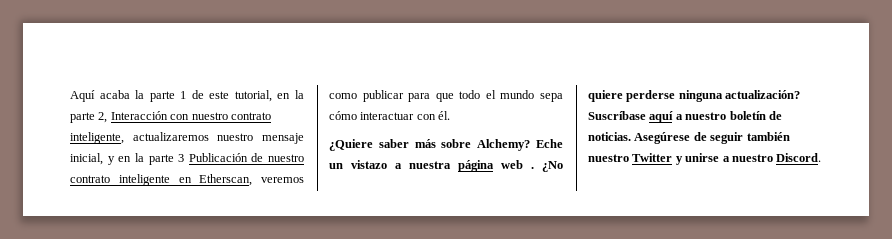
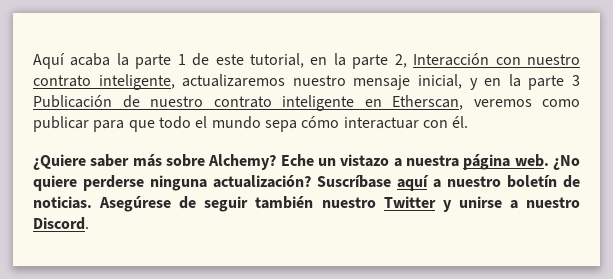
- Eche un vistazo a nuestra página web .
+ Eche un vistazo a nuestra página web.

